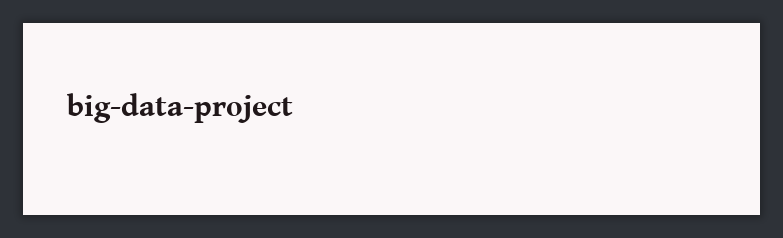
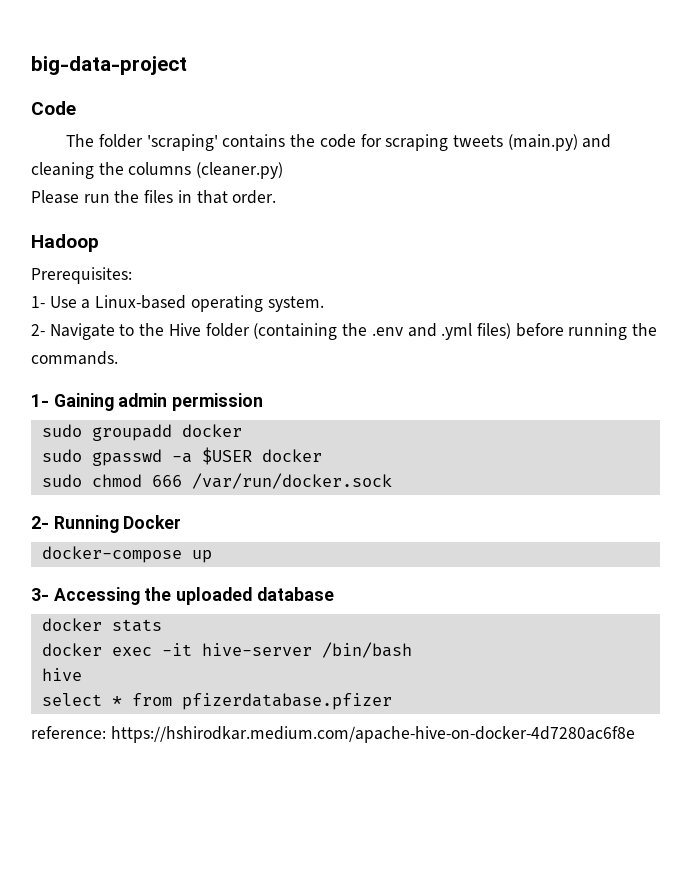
+ Code
+ The folder 'scraping' contains the code for scraping tweets (main.py) and cleaning the columns (cleaner.py)
+ Please run the files in that order.
+ Hadoop
+ Prerequisites:
+ 1- Use a Linux-based operating system.
+ 2- Navigate to the Hive folder (containing the .env and .yml files) before running the commands.
+ 1- Gaining admin permission
+ sudo groupadd docker
+ sudo gpasswd -a $USER docker
+ sudo chmod 666 /var/run/docker.sock
+ 2- Running Docker
+ docker-compose up
+ 3- Accessing the uploaded database
+ docker stats
+ docker exec -it hive-server /bin/bash
+ hive
+ select * from pfizerdatabase.pfizer
+ reference: https://hshirodkar.medium.com/apache-hive-on-docker-4d7280ac6f8e

